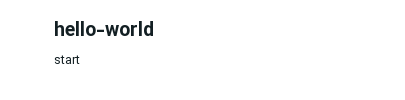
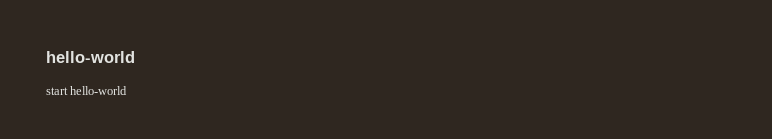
- start
+ start hello-world

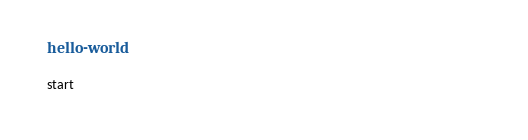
- start hello-world
+ start

